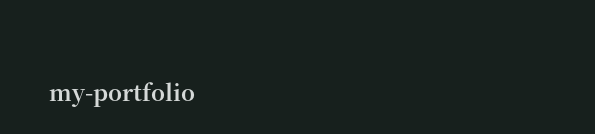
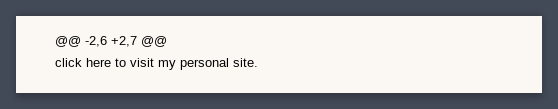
- my-portfolio
+ @@ -2,6 +2,7 @@
+ click here to visit my personal site.

